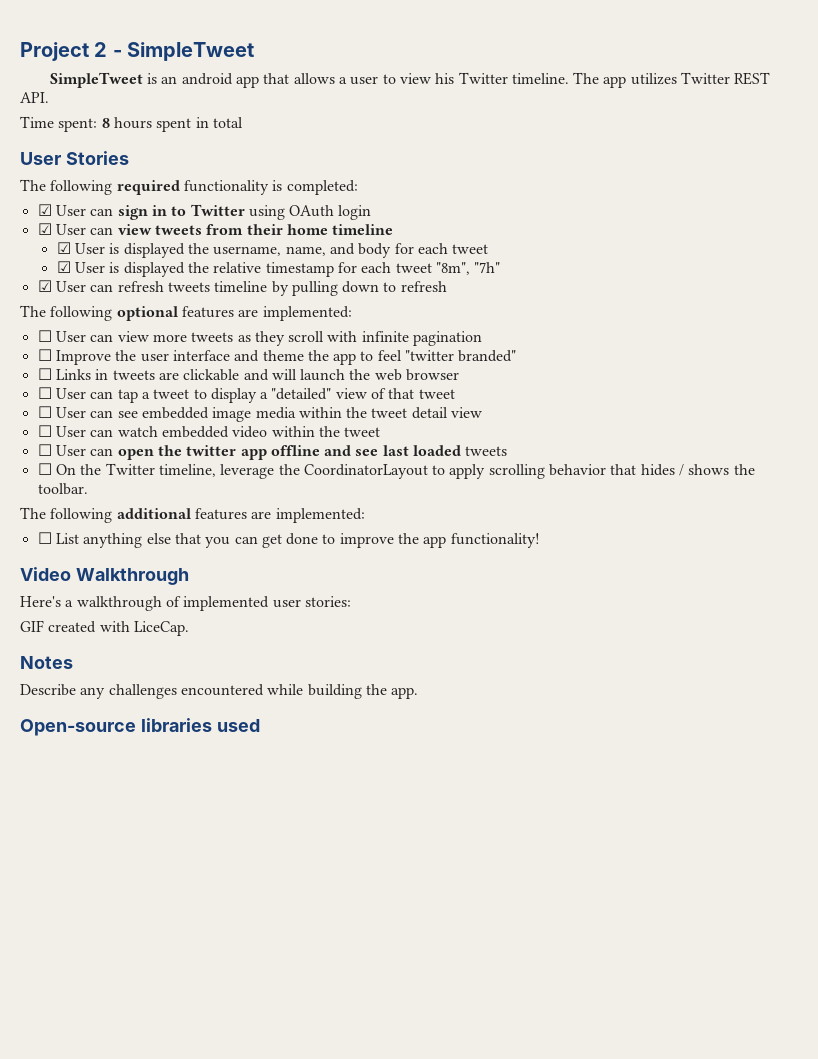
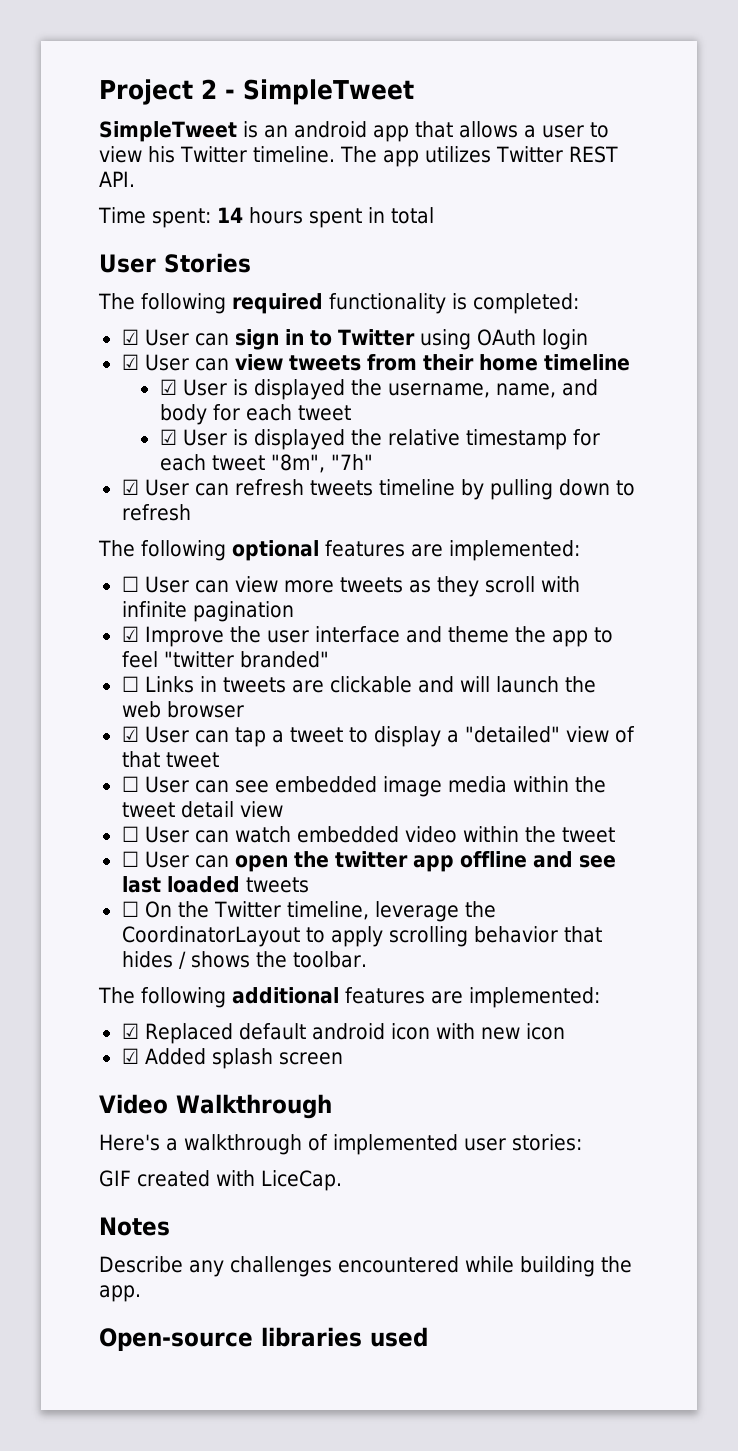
- Time spent: 8 hours spent in total
+ Time spent: 14 hours spent in total
- ☐ Improve the user interface and theme the app to feel "twitter branded"
+ ☑ Improve the user interface and theme the app to feel "twitter branded"
- ☐ User can tap a tweet to display a "detailed" view of that tweet
+ ☑ User can tap a tweet to display a "detailed" view of that tweet
- ☐ List anything else that you can get done to improve the app functionality!
+ ☑ Replaced default android icon with new icon
+ ☑ Added splash screen

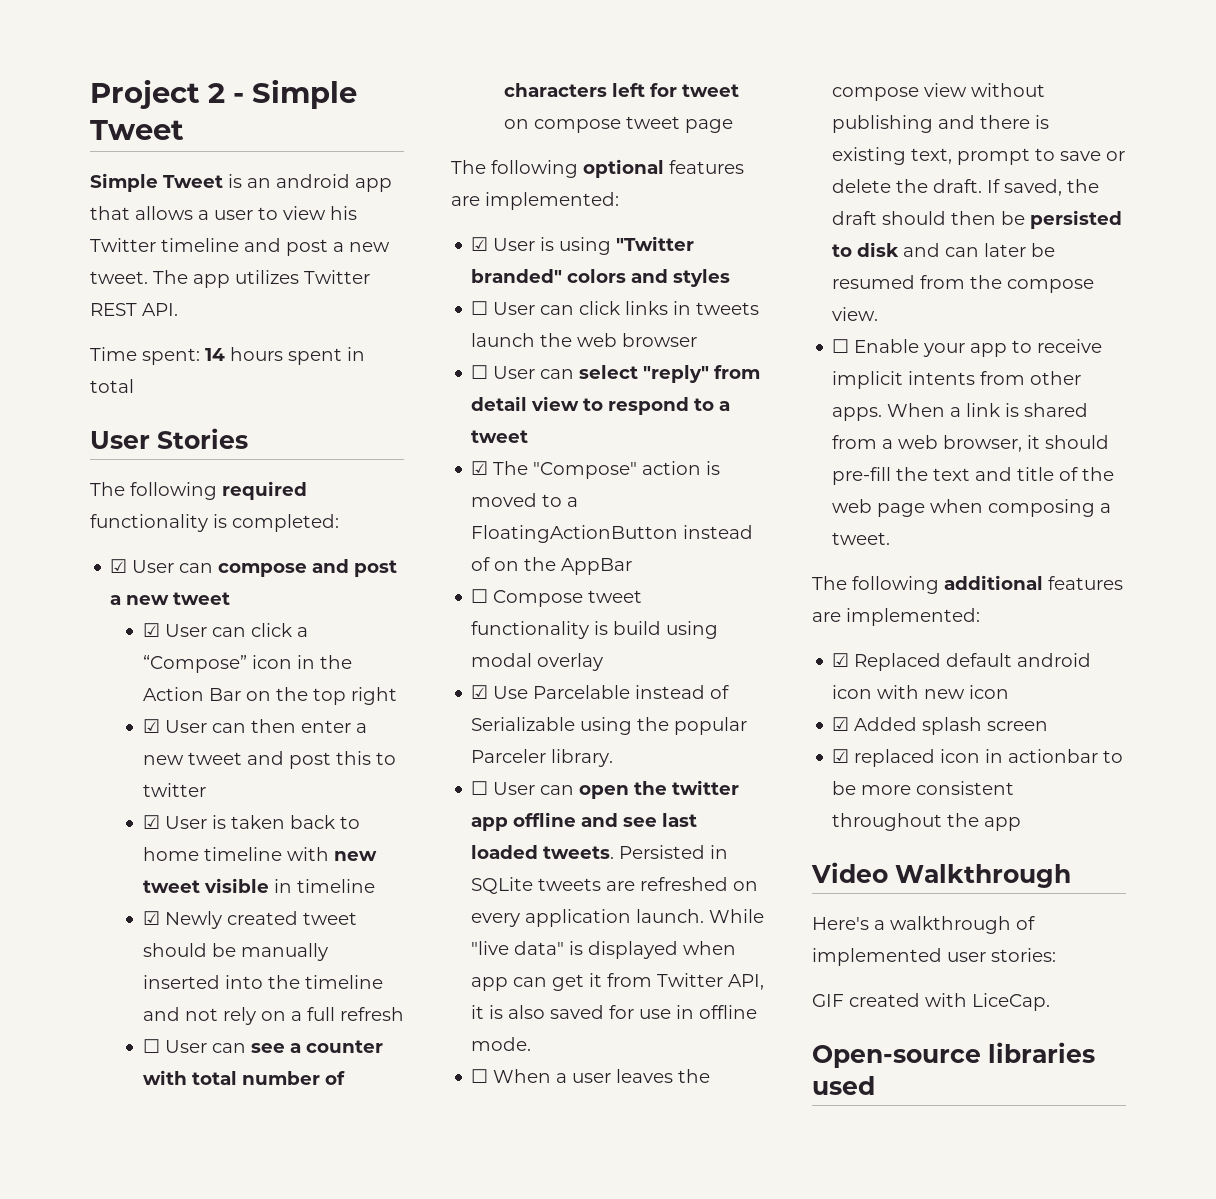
- Project 2 - SimpleTweet
- SimpleTweet is an android app that allows a user to view his Twitter timeline.
+ Project 2 - Simple Tweet
+ Simple Tweet is an android app that allows a user to view his Twitter timeline and post a new tweet.
- ☑ User can sign in to Twitter using OAuth login
- ☑ User can view tweets from their home timeline
- ☑ User is displayed the username, name, and body for each tweet
- ☑ User is displayed the relative timestamp for each tweet "8m", "7h"
- ☑ User can refresh tweets timeline by pulling down to refresh
+ ☑ User can compose and post a new tweet
+ ☑ User can click a “Compose” icon in the Action Bar on the top right
+ ☑ User can then enter a new tweet and post this to twitter
+ ☑ User is taken back to home timeline with new tweet visible in timeline
+ ☑ Newly created tweet should be manually inserted into the timeline and not rely on a full refresh
+ ☐ User can see a counter with total number of characters left for tweet on compose tweet page
- ☐ User can view more tweets as they scroll with infinite pagination
- ☑ Improve the user interface and theme the app to feel "twitter branded"
- ☐ Links in tweets are clickable and will launch the web browser
- ☑ User can tap a tweet to display a "detailed" view of that tweet
- ☐ User can see embedded image media within the tweet detail view
- ☐ User can watch embedded video within the tweet
+ ☑ User is using "Twitter branded" colors and styles
+ ☐ User can click links in tweets launch the web browser
+ ☐ User can select "reply" from detail view to respond to a tweet
+ ☑ The "Compose" action is moved to a FloatingActionButton instead of on the AppBar
+ ☐ Compose tweet functionality is build using modal overlay
+ ☑ Use Parcelable instead of Serializable using the popular Parceler library.
- ☐ User can open the twitter app offline and see last loaded tweets
- ☐ On the Twitter timeline, leverage the CoordinatorLayout to apply scrolling behavior that hides / shows the toolbar.
+ ☐ User can open the twitter app offline and see last loaded tweets. Persisted in SQLite tweets are refreshed on every application launch. While "live data" is displayed when app can get it from Twitter API, it is also saved for use in offline mode.
+ ☐ When a user leaves the compose view without publishing and there is existing text, prompt to save or delete the draft. If saved, the draft should then be persisted to disk and can later be resumed from the compose view.
+ ☐ Enable your app to receive implicit intents from other apps. When a link is shared from a web browser, it should pre-fill the text and title of the web page when composing a tweet.
+ ☑ replaced icon in actionbar to be more consistent throughout the app
- Notes
- Describe any challenges encountered while building the app.

